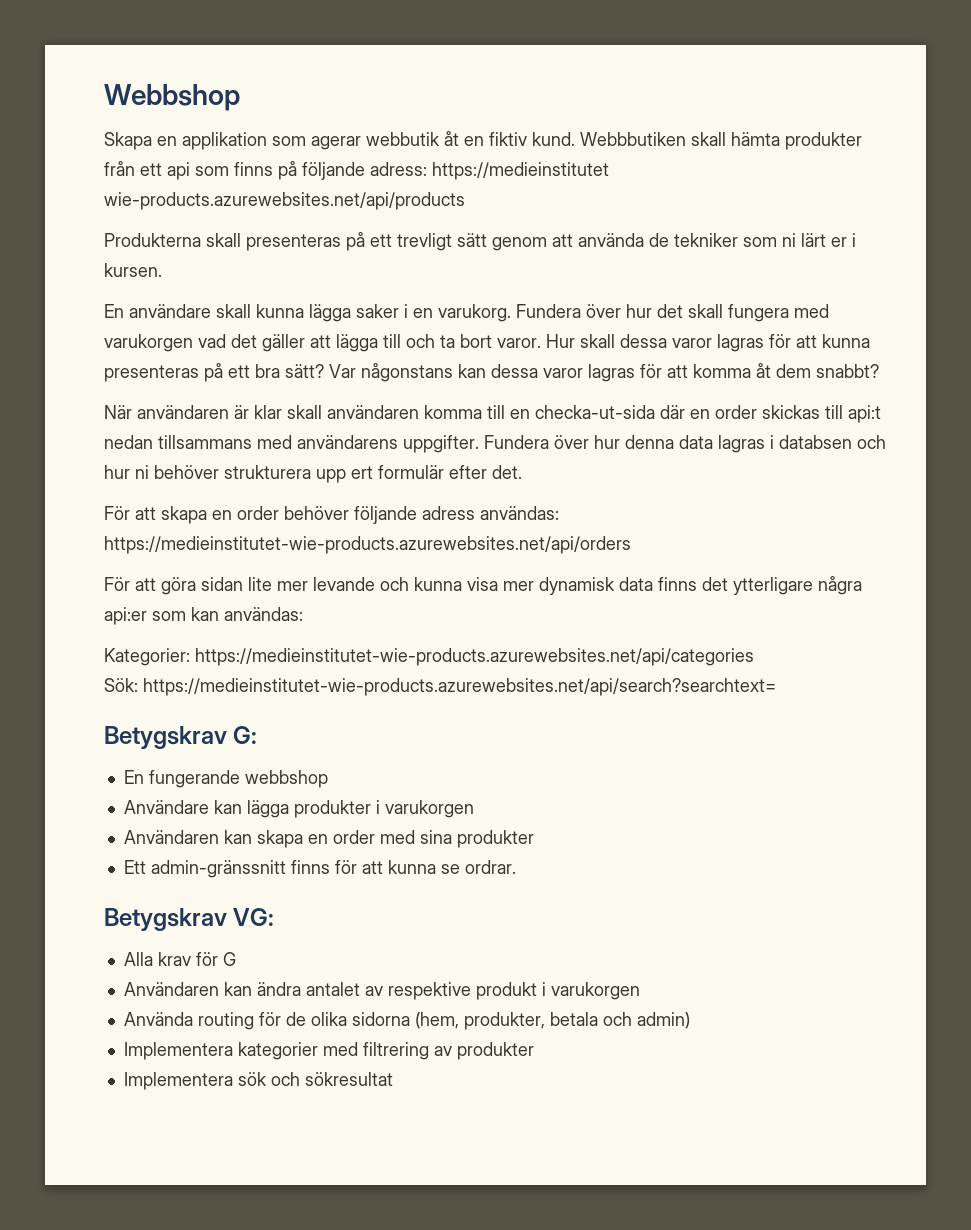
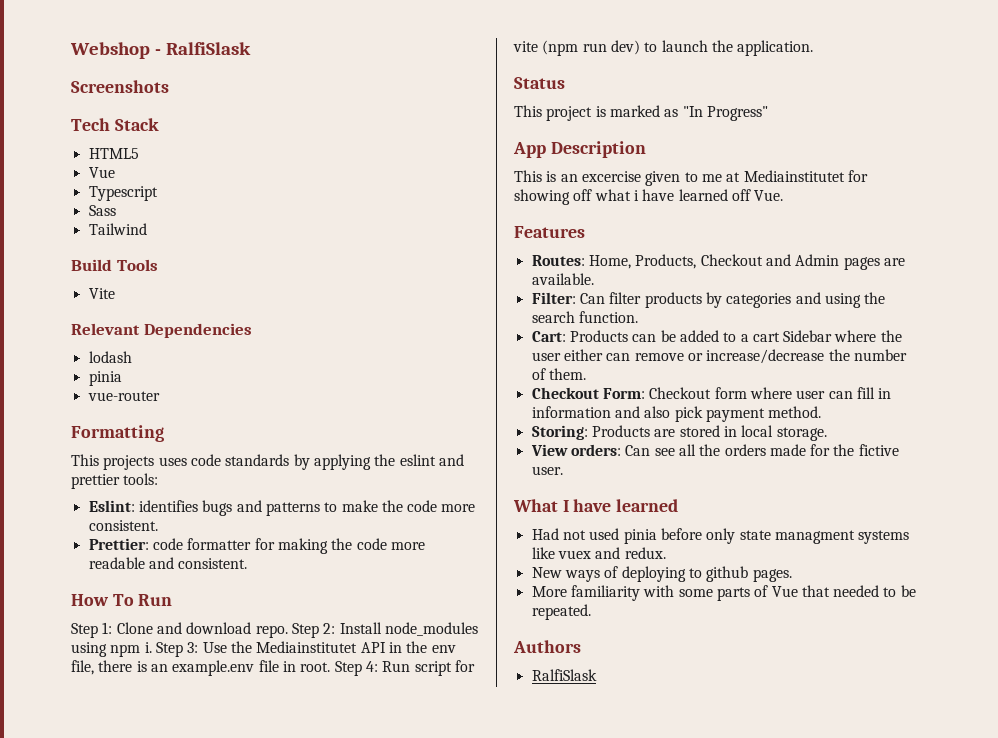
- Webbshop
- Skapa en applikation som agerar webbutik åt en fiktiv kund. Webbbutiken skall hämta produkter från ett api som finns på följande adress: https://medieinstitutet wie-products.azurewebsites.net/api/products
- Produkterna skall presenteras på ett trevligt sätt genom att använda de tekniker som ni lärt er i kursen.
- En användare skall kunna lägga saker i en varukorg. Fundera över hur det skall fungera med varukorgen vad det gäller att lägga till och ta bort varor. Hur skall dessa varor lagras för att kunna presenteras på ett bra sätt? Var någonstans kan dessa varor lagras för att komma åt dem snabbt?
- När användaren är klar skall användaren komma till en checka-ut-sida där en order skickas till api:t nedan tillsammans med användarens uppgifter. Fundera över hur denna data lagras i databsen och hur ni behöver strukturera upp ert formulär efter det.
- För att skapa en order behöver följande adress användas: https://medieinstitutet-wie-products.azurewebsites.net/api/orders
- För att göra sidan lite mer levande och kunna visa mer dynamisk data finns det ytterligare några api:er som kan användas:
- Kategorier: https://medieinstitutet-wie-products.azurewebsites.net/api/categories
- Sök: https://medieinstitutet-wie-products.azurewebsites.net/api/search?searchtext=
- Betygskrav G:
- En fungerande webbshop
- Användare kan lägga produkter i varukorgen
- Användaren kan skapa en order med sina produkter
- Ett admin-gränssnitt finns för att kunna se ordrar.
- Betygskrav VG:
- Alla krav för G
- Användaren kan ändra antalet av respektive produkt i varukorgen
- Använda routing för de olika sidorna (hem, produkter, betala och admin)
- Implementera kategorier med filtrering av produkter
- Implementera sök och sökresultat
+ Webshop - RalfiSlask
+ Screenshots
+ Tech Stack
+ HTML5
+ Vue
+ Typescript
+ Sass
+ Tailwind
+ Build Tools
+ Vite
+ Relevant Dependencies
+ lodash
+ pinia
+ vue-router
+ Formatting
+ This projects uses code standards by applying the eslint and prettier tools:
+ Eslint: identifies bugs and patterns to make the code more consistent.
+ Prettier: code formatter for making the code more readable and consistent.
+ How To Run
+ Step 1: Clone and download repo. Step 2: Install node_modules using npm i. Step 3: Use the Mediainstitutet API in the env file, there is an example.env file in root. Step 4: Run script for vite (npm run dev) to launch the application.
+ Status
+ This project is marked as "In Progress"
+ App Description
+ This is an excercise given to me at Mediainstitutet for showing off what i have learned off Vue.
+ Features
+ Routes: Home, Products, Checkout and Admin pages are available.
+ Filter: Can filter products by categories and using the search function.
+ Cart: Products can be added to a cart Sidebar where the user either can remove or increase/decrease the number of them.
+ Checkout Form: Checkout form where user can fill in information and also pick payment method.
+ Storing: Products are stored in local storage.
+ View orders: Can see all the orders made for the fictive user.
+ What I have learned
+ Had not used pinia before only state managment systems like vuex and redux.
+ New ways of deploying to github pages.
+ More familiarity with some parts of Vue that needed to be repeated.
+ Authors
+ RalfiSlask

